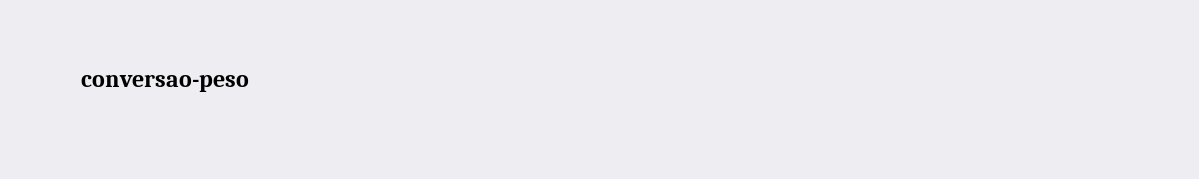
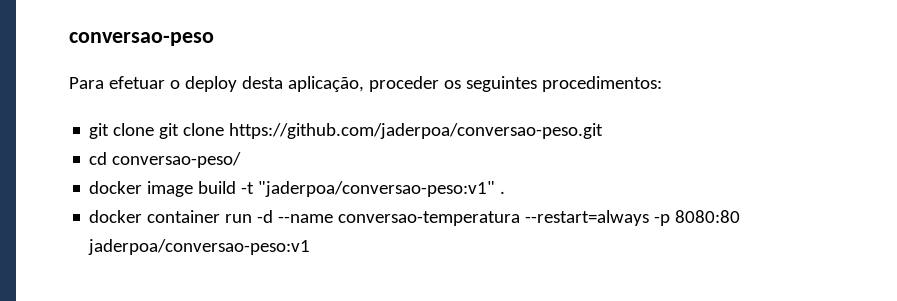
+ Para efetuar o deploy desta aplicação, proceder os seguintes procedimentos:
+ git clone git clone https://github.com/jaderpoa/conversao-peso.git
+ cd conversao-peso/
+ docker image build -t "jaderpoa/conversao-peso:v1" .
+ docker container run -d --name conversao-temperatura --restart=always -p 8080:80 jaderpoa/conversao-peso:v1

